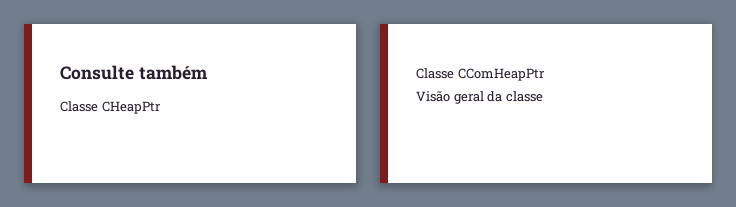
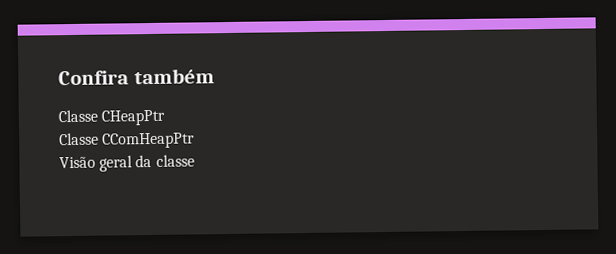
- Consulte também
+ Confira também

